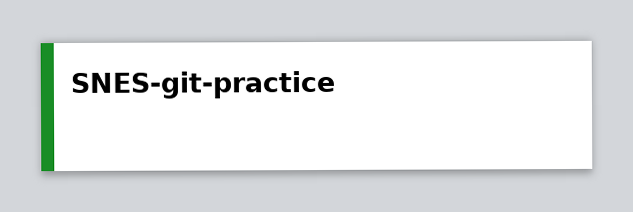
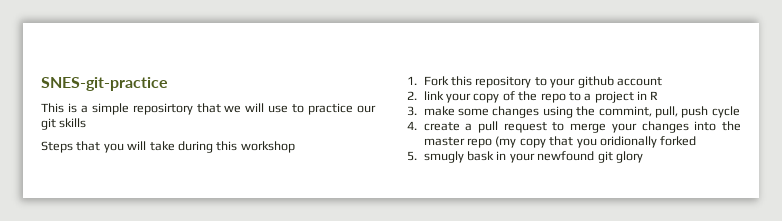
+ This is a simple reposirtory that we will use to practice our git skills
+ Steps that you will take during this workshop
+ 1. Fork this repository to your github account
+ 2. link your copy of the repo to a project in R
+ 3. make some changes using the commint, pull, push cycle
+ 4. create a pull request to merge your changes into the master repo (my copy that you oridionally forked
+ 5. smugly bask in your newfound git glory

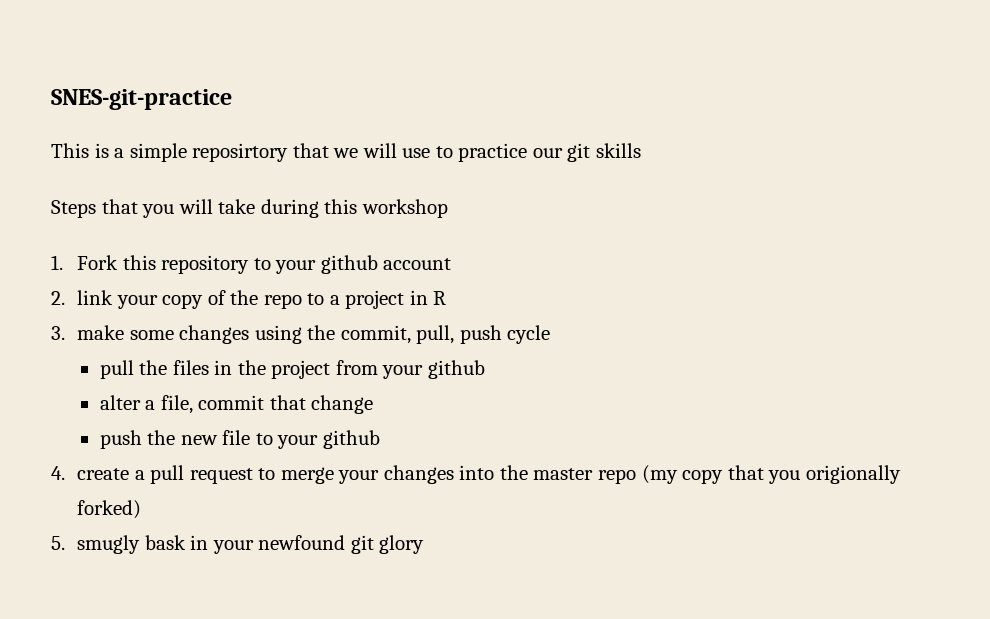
- 3. make some changes using the commint, pull, push cycle
+ 3. make some changes using the commit, pull, push cycle
+ pull the files in the project from your github
+ alter a file, commit that change
+ push the new file to your github
- 4. create a pull request to merge your changes into the master repo (my copy that you oridionally forked
+ 4. create a pull request to merge your changes into the master repo (my copy that you origionally forked)

